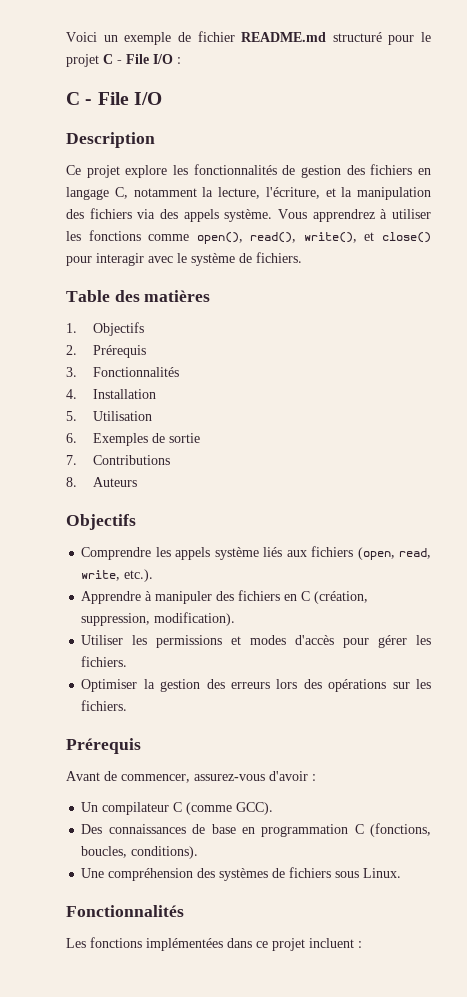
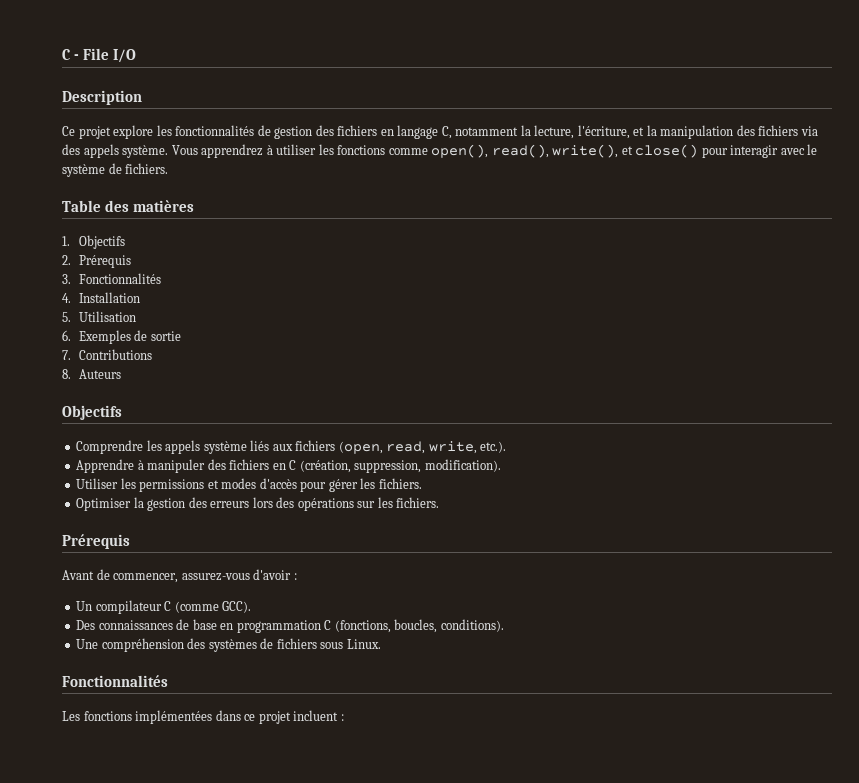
- Voici un exemple de fichier README.md structuré pour le projet C - File I/O :

